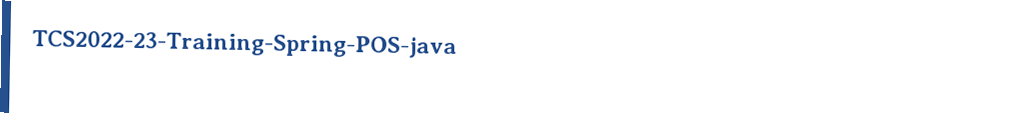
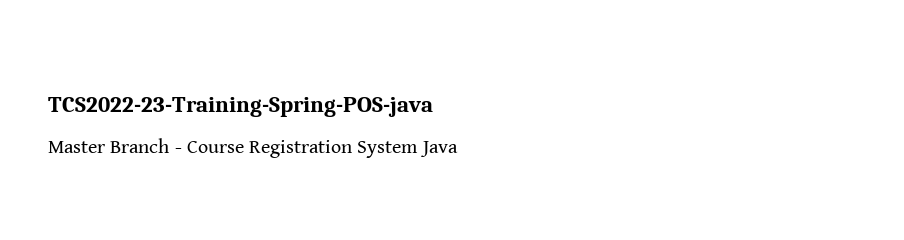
+ Master Branch - Course Registration System Java

